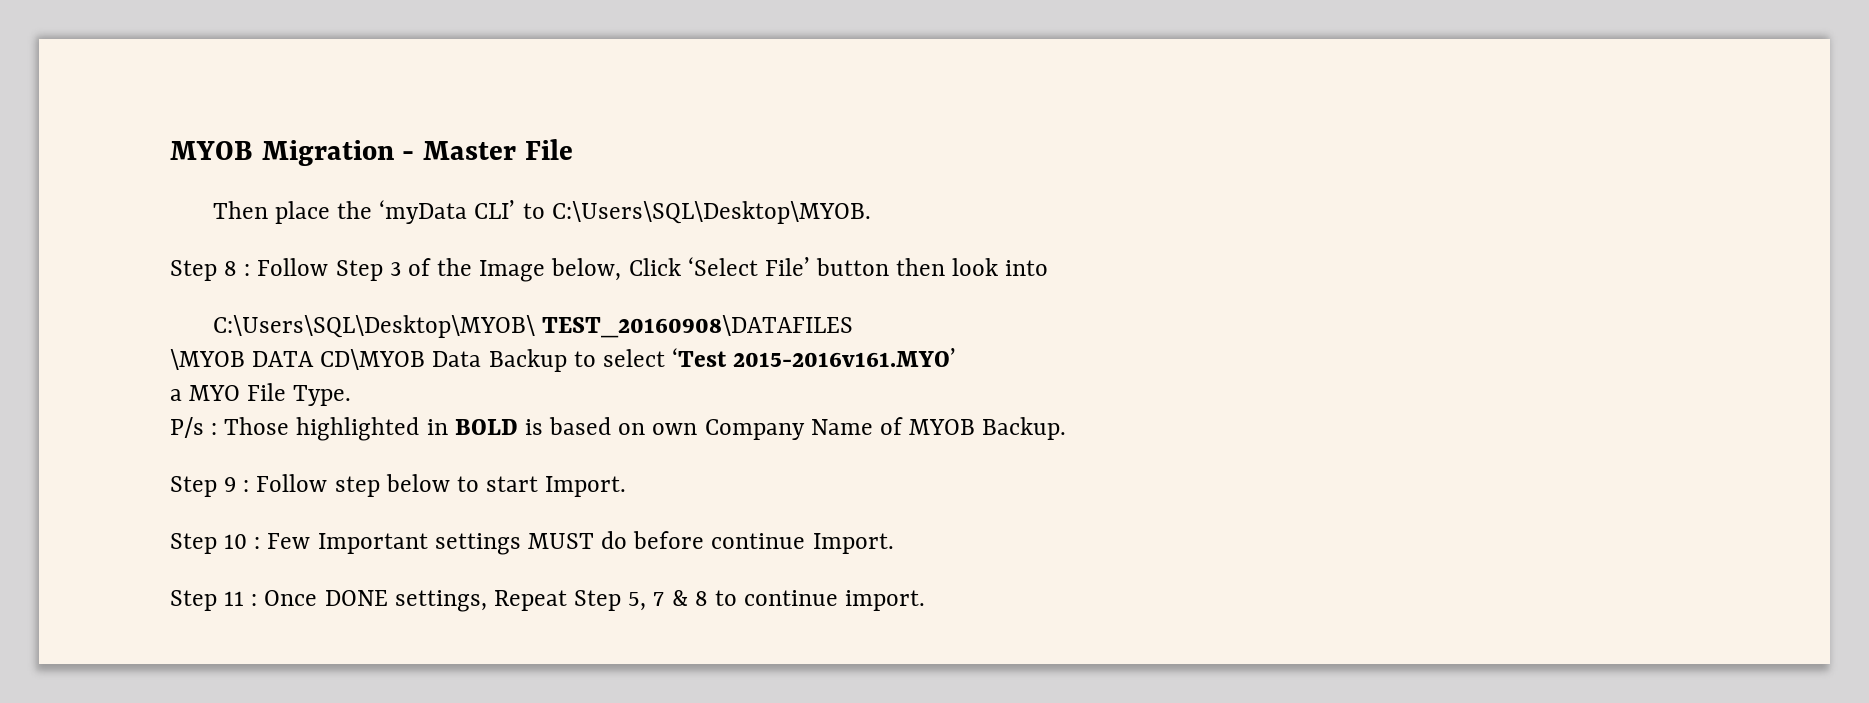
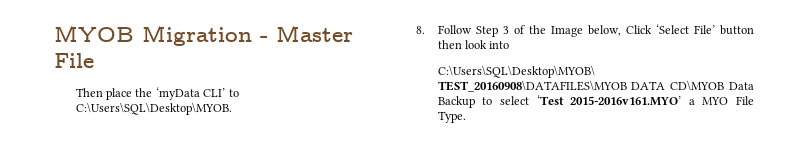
- Step 8 : Follow Step 3 of the Image below, Click ‘Select File’ button then look into
+ 8. Follow Step 3 of the Image below, Click ‘Select File’ button then look into
- C:\Users\SQL\Desktop\MYOB\ TEST_20160908\DATAFILES
- \MYOB DATA CD\MYOB Data Backup to select ‘Test 2015-2016v161.MYO’
- a MYO File Type.
+ C:\Users\SQL\Desktop\MYOB\ TEST_20160908\DATAFILES\MYOB DATA CD\MYOB Data Backup to select ‘Test 2015-2016v161.MYO’ a MYO File Type.
- P/s : Those highlighted in BOLD is based on own Company Name of MYOB Backup.
- Step 9 : Follow step below to start Import.
- Step 10 : Few Important settings MUST do before continue Import.
- Step 11 : Once DONE settings, Repeat Step 5, 7 & 8 to continue import.

